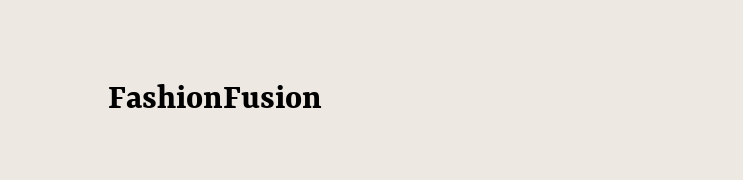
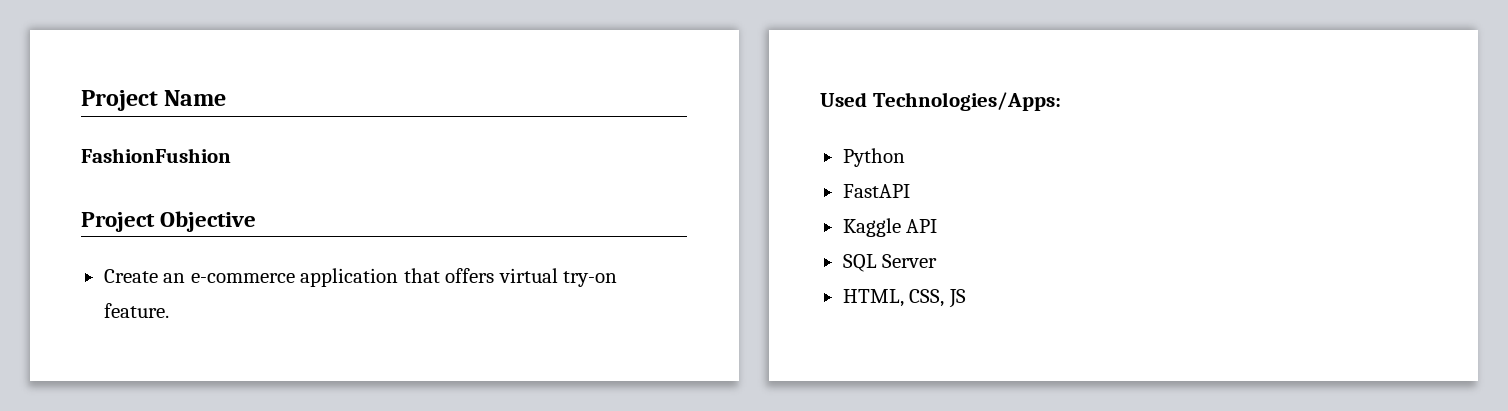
- FashionFusion
+ Project Name
+ FashionFushion
+ Project Objective
+ Create an e-commerce application that offers virtual try-on feature.
+ Used Technologies/Apps:
+ Python
+ FastAPI
+ Kaggle API
+ SQL Server
+ HTML, CSS, JS

